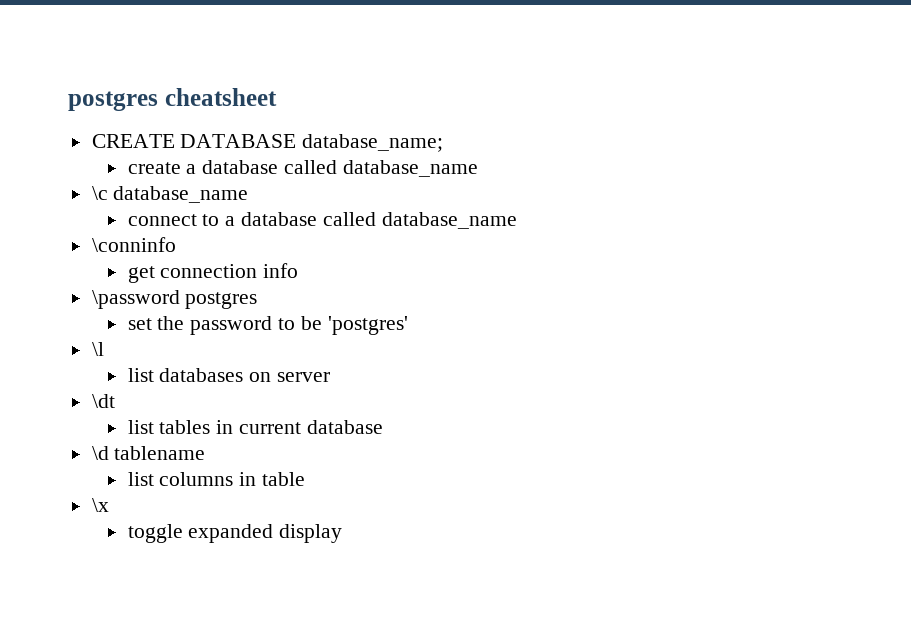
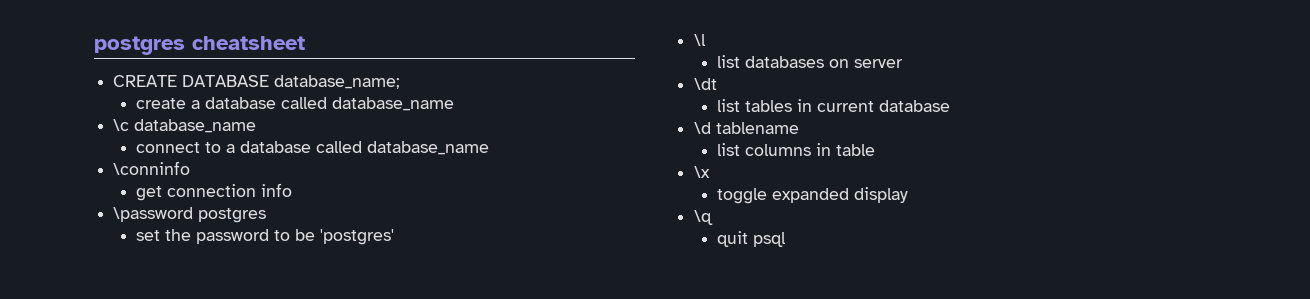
+ \q
+ quit psql

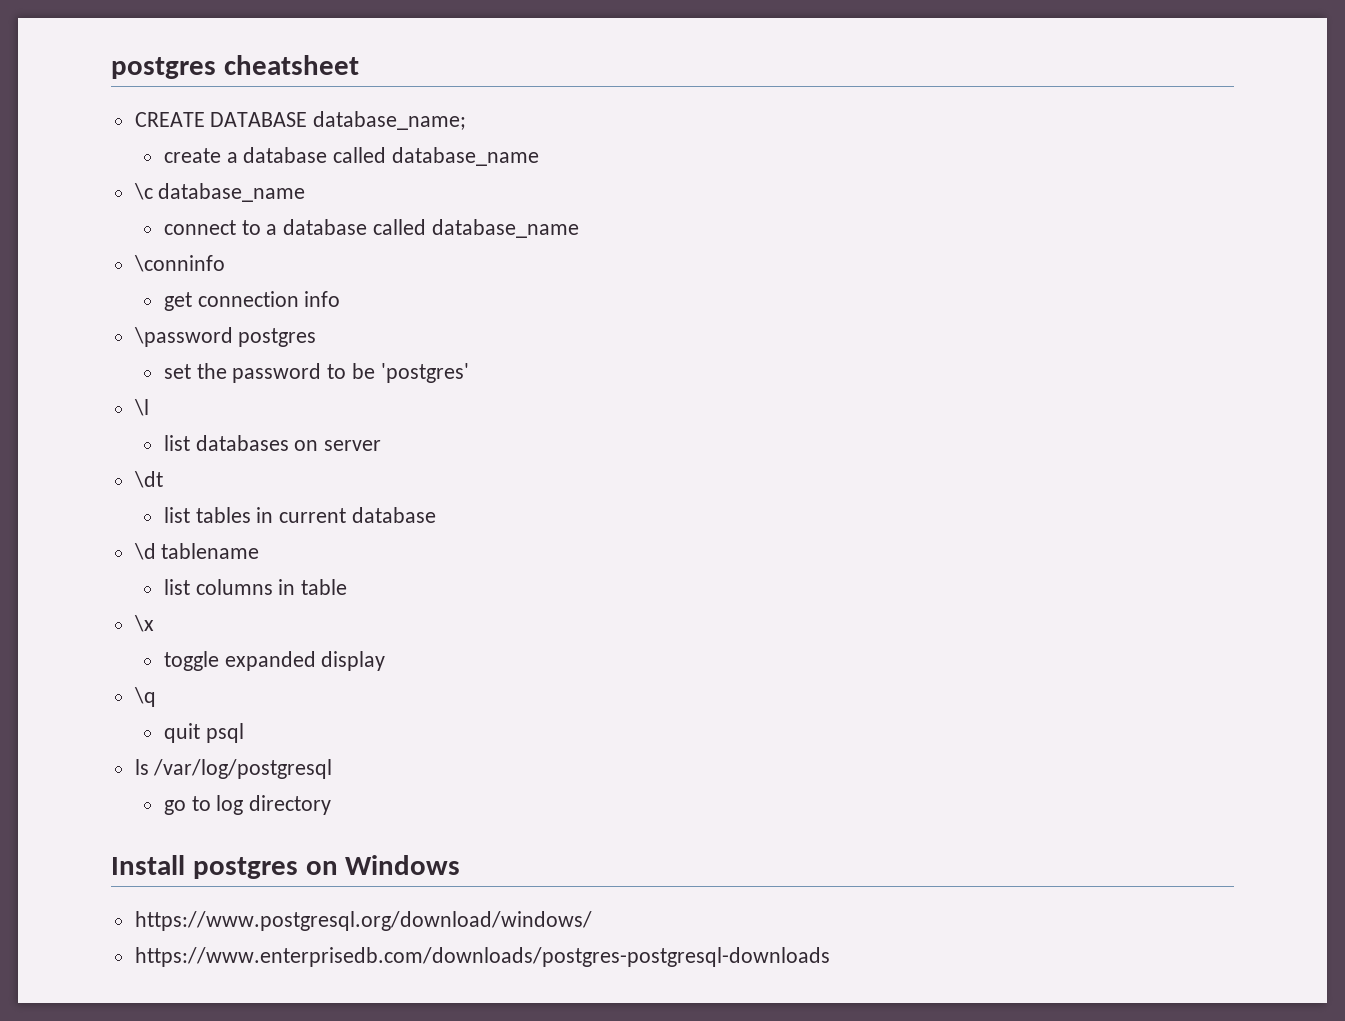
+ ls /var/log/postgresql
+ go to log directory
+ Install postgres on Windows
+ https://www.postgresql.org/download/windows/
+ https://www.enterprisedb.com/downloads/postgres-postgresql-downloads

